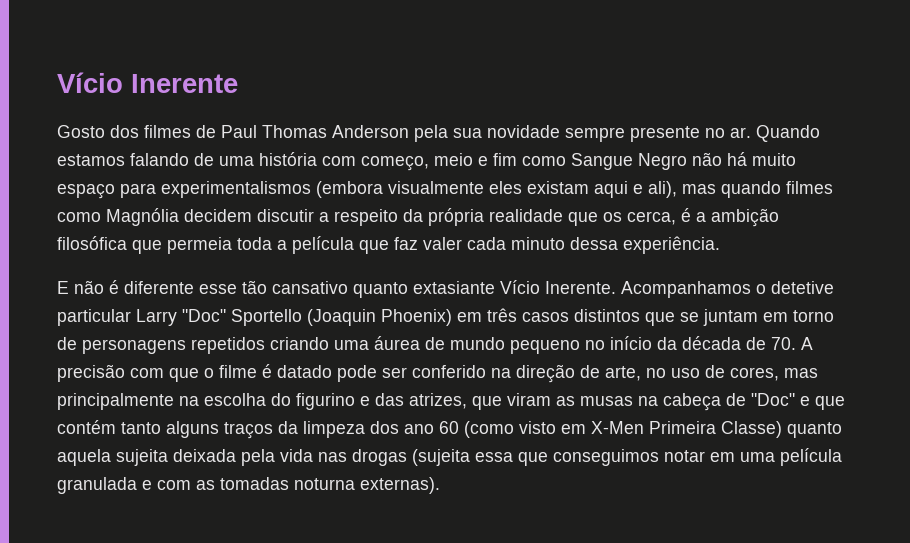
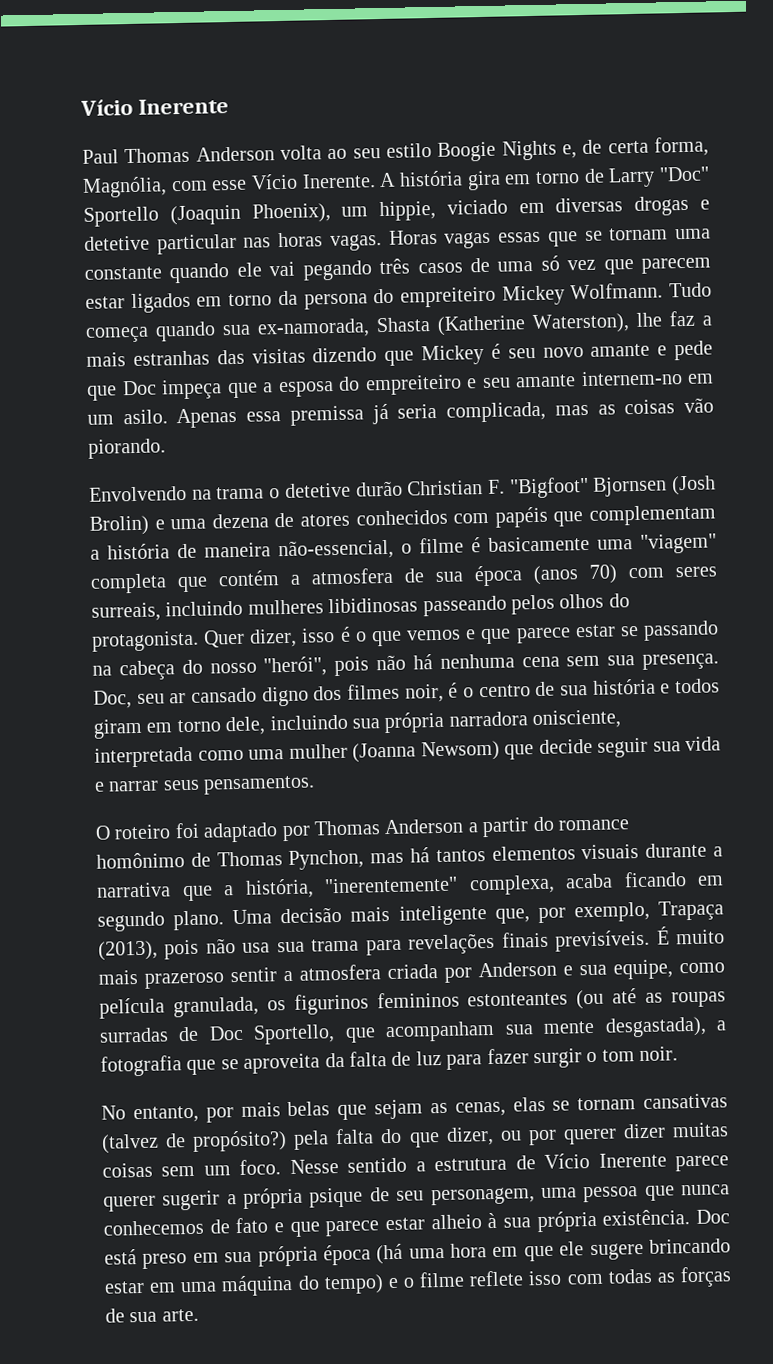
- Gosto dos filmes de Paul Thomas Anderson pela sua novidade sempre presente no ar. Quando estamos falando de uma história com começo, meio e fim como Sangue Negro não há muito espaço para experimentalismos (embora visualmente eles existam aqui e ali), mas quando filmes como Magnólia decidem discutir a respeito da própria realidade que os cerca, é a ambição filosófica que permeia toda a película que faz valer cada minuto dessa experiência.
- E não é diferente esse tão cansativo quanto extasiante Vício Inerente. Acompanhamos o detetive particular Larry "Doc" Sportello (Joaquin Phoenix) em três casos distintos que se juntam em torno de personagens repetidos criando uma áurea de mundo pequeno no início da década de 70. A precisão com que o filme é datado pode ser conferido na direção de arte, no uso de cores, mas principalmente na escolha do figurino e das atrizes, que viram as musas na cabeça de "Doc" e que contém tanto alguns traços da limpeza dos ano 60 (como visto em X-Men Primeira Classe) quanto aquela sujeita deixada pela vida nas drogas (sujeita essa que conseguimos notar em uma película granulada e com as tomadas noturna externas).
+ Paul Thomas Anderson volta ao seu estilo Boogie Nights e, de certa forma, Magnólia, com esse Vício Inerente. A história gira em torno de Larry "Doc" Sportello (Joaquin Phoenix), um hippie, viciado em diversas drogas e detetive particular nas horas vagas. Horas vagas essas que se tornam uma constante quando ele vai pegando três casos de uma só vez que parecem estar ligados em torno da persona do empreiteiro Mickey Wolfmann. Tudo começa quando sua ex-namorada, Shasta (Katherine Waterston), lhe faz a mais estranhas das visitas dizendo que Mickey é seu novo amante e pede que Doc impeça que a esposa do empreiteiro e seu amante internem-no em um asilo. Apenas essa premissa já seria complicada, mas as coisas vão piorando.
+ Envolvendo na trama o detetive durão Christian F. "Bigfoot" Bjornsen (Josh Brolin) e uma dezena de atores conhecidos com papéis que complementam a história de maneira não-essencial, o filme é basicamente uma "viagem" completa que contém a atmosfera de sua época (anos 70) com seres surreais, incluindo mulheres libidinosas passeando pelos olhos do protagonista. Quer dizer, isso é o que vemos e que parece estar se passando na cabeça do nosso "herói", pois não há nenhuma cena sem sua presença. Doc, seu ar cansado digno dos filmes noir, é o centro de sua história e todos giram em torno dele, incluindo sua própria narradora onisciente, interpretada como uma mulher (Joanna Newsom) que decide seguir sua vida e narrar seus pensamentos.
+ O roteiro foi adaptado por Thomas Anderson a partir do romance homônimo de Thomas Pynchon, mas há tantos elementos visuais durante a narrativa que a história, "inerentemente" complexa, acaba ficando em segundo plano. Uma decisão mais inteligente que, por exemplo, Trapaça (2013), pois não usa sua trama para revelações finais previsíveis. É muito mais prazeroso sentir a atmosfera criada por Anderson e sua equipe, como película granulada, os figurinos femininos estonteantes (ou até as roupas surradas de Doc Sportello, que acompanham sua mente desgastada), a fotografia que se aproveita da falta de luz para fazer surgir o tom noir.
+ No entanto, por mais belas que sejam as cenas, elas se tornam cansativas (talvez de propósito?) pela falta do que dizer, ou por querer dizer muitas coisas sem um foco. Nesse sentido a estrutura de Vício Inerente parece querer sugerir a própria psique de seu personagem, uma pessoa que nunca conhecemos de fato e que parece estar alheio à sua própria existência. Doc está preso em sua própria época (há uma hora em que ele sugere brincando estar em uma máquina do tempo) e o filme reflete isso com todas as forças de sua arte.

